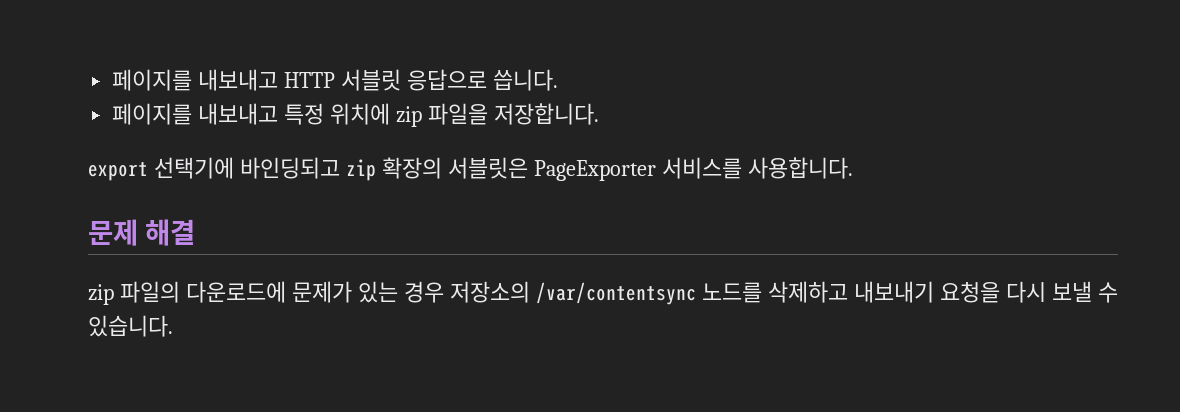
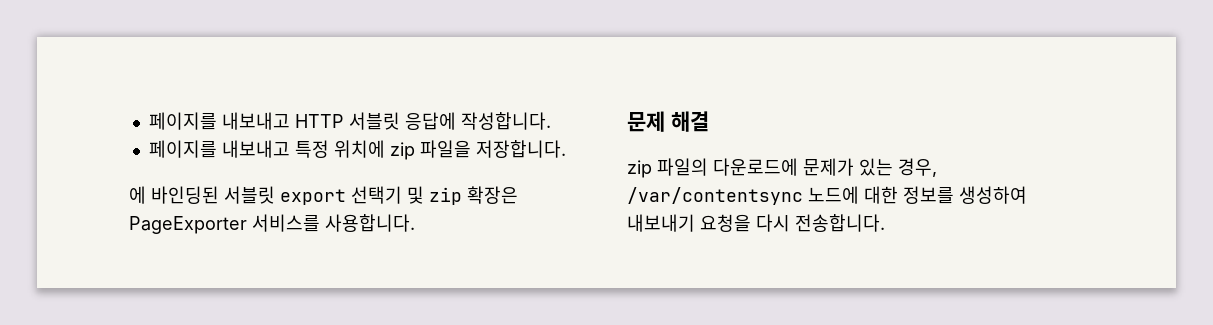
- 페이지를 내보내고 HTTP 서블릿 응답으로 씁니다.
+ 페이지를 내보내고 HTTP 서블릿 응답에 작성합니다.
- export 선택기에 바인딩되고 zip 확장의 서블릿은 PageExporter 서비스를 사용합니다.
+ 에 바인딩된 서블릿 export 선택기 및 zip 확장은 PageExporter 서비스를 사용합니다.
- zip 파일의 다운로드에 문제가 있는 경우 저장소의 /var/contentsync 노드를 삭제하고 내보내기 요청을 다시 보낼 수 있습니다.
+ zip 파일의 다운로드에 문제가 있는 경우, /var/contentsync 노드에 대한 정보를 생성하여 내보내기 요청을 다시 전송합니다.

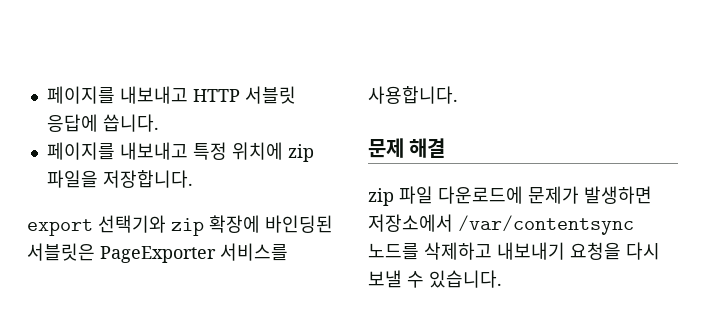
- 페이지를 내보내고 HTTP 서블릿 응답에 작성합니다.
+ 페이지를 내보내고 HTTP 서블릿 응답에 씁니다.
- 에 바인딩된 서블릿 export 선택기 및 zip 확장은 PageExporter 서비스를 사용합니다.
+ export 선택기와 zip 확장에 바인딩된 서블릿은 PageExporter 서비스를 사용합니다.
- zip 파일의 다운로드에 문제가 있는 경우, /var/contentsync 노드에 대한 정보를 생성하여 내보내기 요청을 다시 전송합니다.
+ zip 파일 다운로드에 문제가 발생하면 저장소에서 /var/contentsync 노드를 삭제하고 내보내기 요청을 다시 보낼 수 있습니다.

